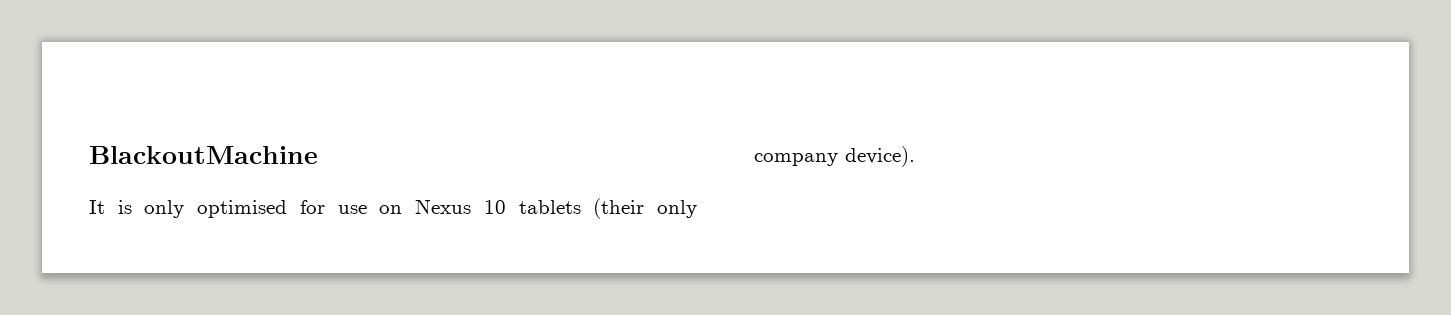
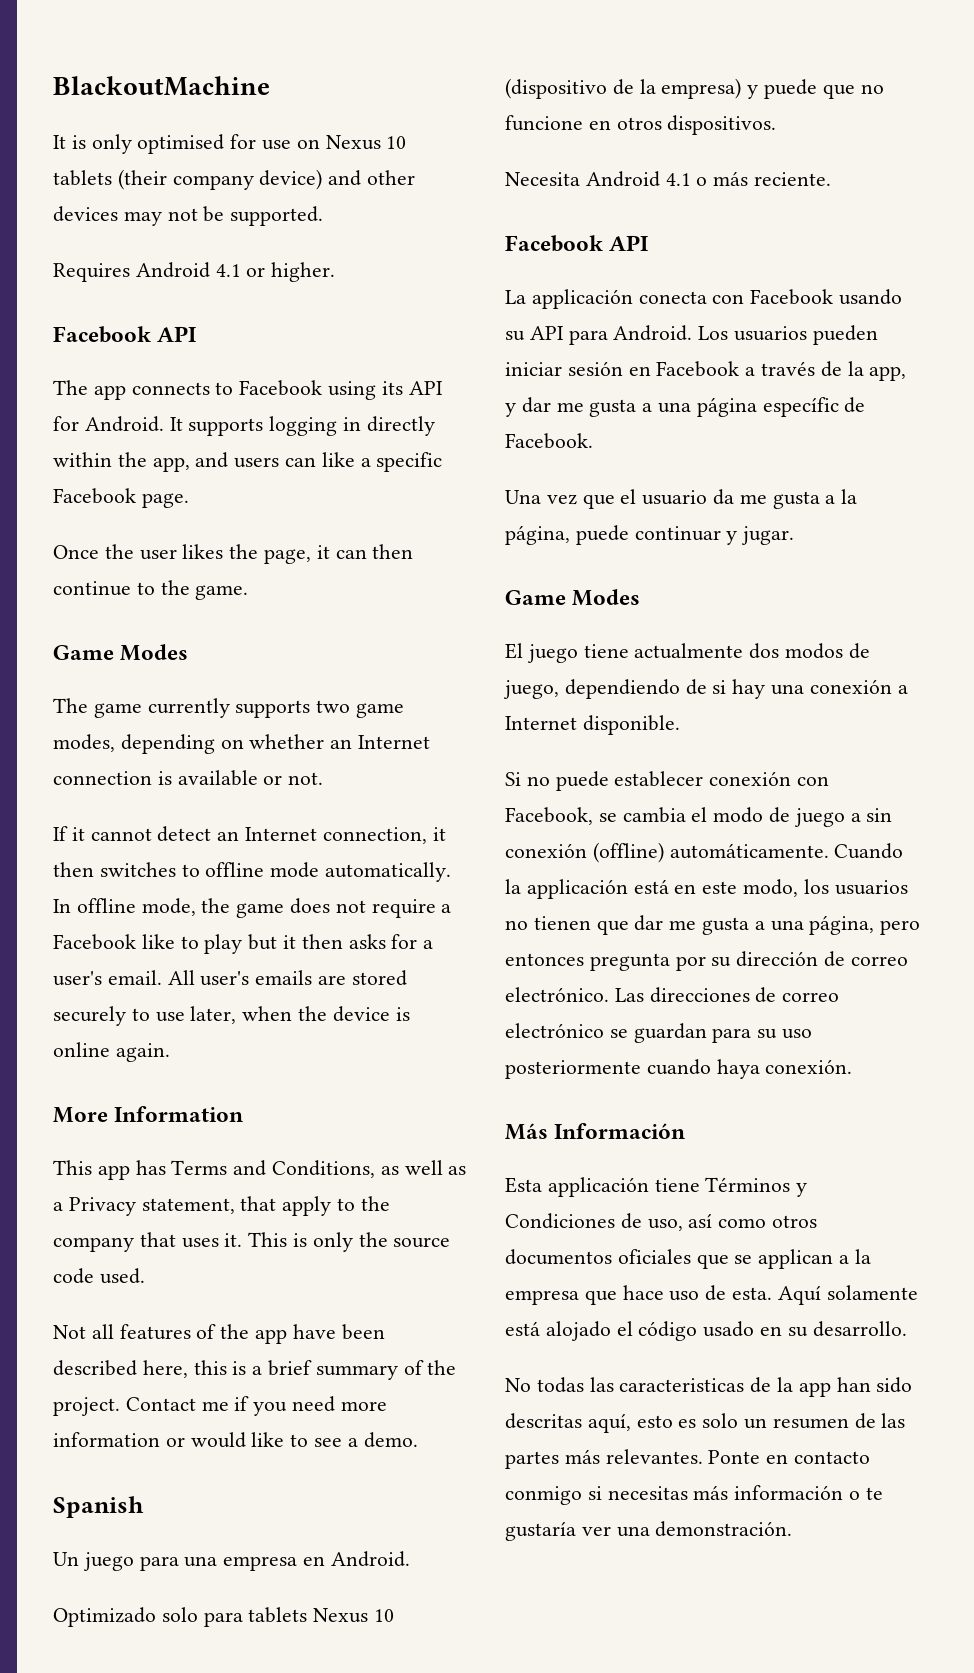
- It is only optimised for use on Nexus 10 tablets (their only company device).
+ It is only optimised for use on Nexus 10 tablets (their company device) and other devices may not be supported.
+ Requires Android 4.1 or higher.
+ Facebook API
+ The app connects to Facebook using its API for Android. It supports logging in directly within the app, and users can like a specific Facebook page.
+ Once the user likes the page, it can then continue to the game.
+ Game Modes
+ The game currently supports two game modes, depending on whether an Internet connection is available or not.
+ If it cannot detect an Internet connection, it then switches to offline mode automatically. In offline mode, the game does not require a Facebook like to play but it then asks for a user's email. All user's emails are stored securely to use later, when the device is online again.
+ More Information
+ This app has Terms and Conditions, as well as a Privacy statement, that apply to the company that uses it. This is only the source code used.
+ Not all features of the app have been described here, this is a brief summary of the project. Contact me if you need more information or would like to see a demo.
+ Spanish
+ Un juego para una empresa en Android.
+ Optimizado solo para tablets Nexus 10 (dispositivo de la empresa) y puede que no funcione en otros dispositivos.
+ Necesita Android 4.1 o más reciente.
+ Facebook API
+ La applicación conecta con Facebook usando su API para Android. Los usuarios pueden iniciar sesión en Facebook a través de la app, y dar me gusta a una página específic de Facebook.
+ Una vez que el usuario da me gusta a la página, puede continuar y jugar.
+ Game Modes
+ El juego tiene actualmente dos modos de juego, dependiendo de si hay una conexión a Internet disponible.
+ Si no puede establecer conexión con Facebook, se cambia el modo de juego a sin conexión (offline) automáticamente. Cuando la applicación está en este modo, los usuarios no tienen que dar me gusta a una página, pero entonces pregunta por su dirección de correo electrónico. Las direcciones de correo electrónico se guardan para su uso posteriormente cuando haya conexión.
+ Más Información
+ Esta applicación tiene Términos y Condiciones de uso, así como otros documentos oficiales que se applican a la empresa que hace uso de esta. Aquí solamente está alojado el código usado en su desarrollo.
+ No todas las caracteristicas de la app han sido descritas aquí, esto es solo un resumen de las partes más relevantes. Ponte en contacto conmigo si necesitas más información o te gustaría ver una demonstración.

